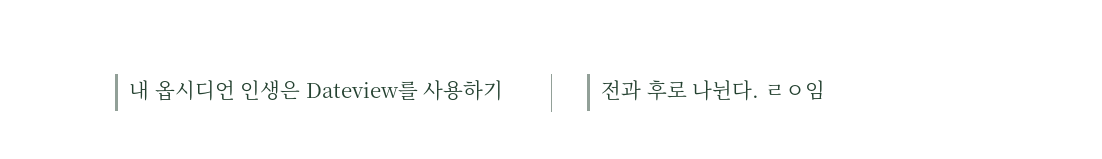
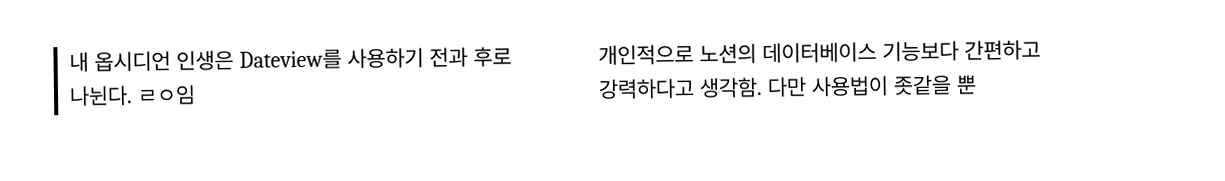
+ 개인적으로 노션의 데이터베이스 기능보다 간편하고 강력하다고 생각함. 다만 사용법이 좃같을 뿐

